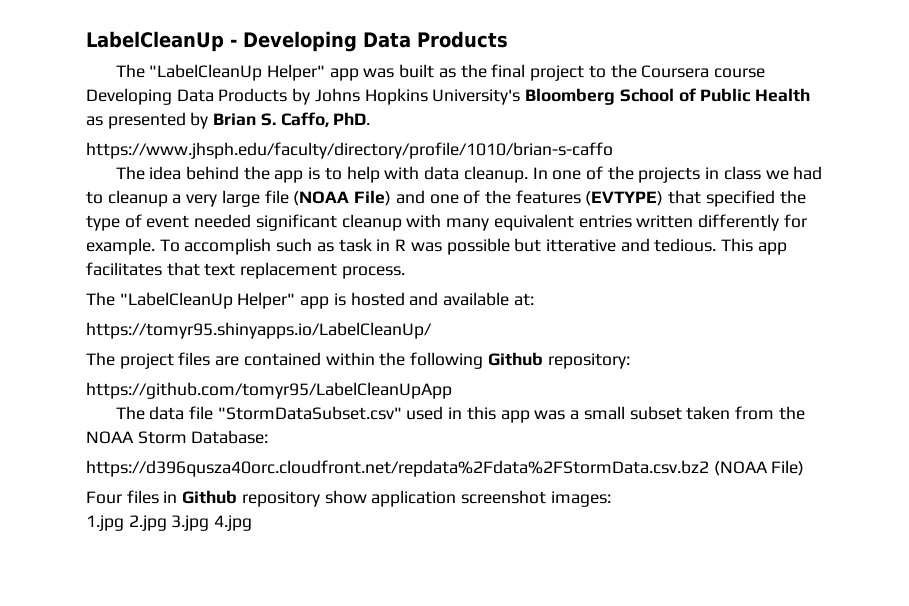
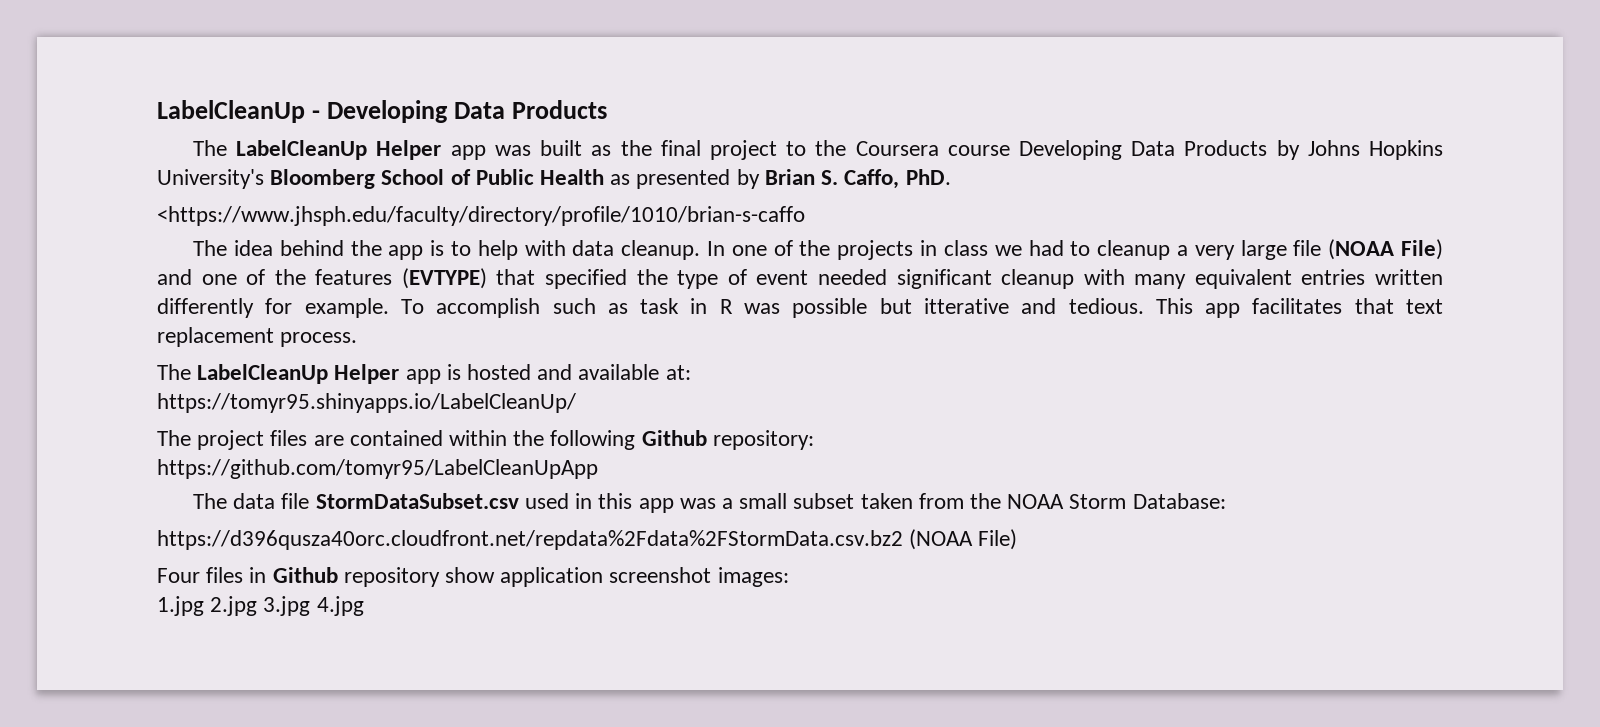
- The "LabelCleanUp Helper" app was built as the final project to the Coursera course Developing Data Products by Johns Hopkins University's Bloomberg School of Public Health as presented by Brian S. Caffo, PhD.
+ The LabelCleanUp Helper app was built as the final project to the Coursera course Developing Data Products by Johns Hopkins University's Bloomberg School of Public Health as presented by Brian S. Caffo, PhD.
- https://www.jhsph.edu/faculty/directory/profile/1010/brian-s-caffo
+ <https://www.jhsph.edu/faculty/directory/profile/1010/brian-s-caffo
- The "LabelCleanUp Helper" app is hosted and available at:
+ The LabelCleanUp Helper app is hosted and available at:
- The data file "StormDataSubset.csv" used in this app was a small subset taken from the NOAA Storm Database:
+ The data file StormDataSubset.csv used in this app was a small subset taken from the NOAA Storm Database:

